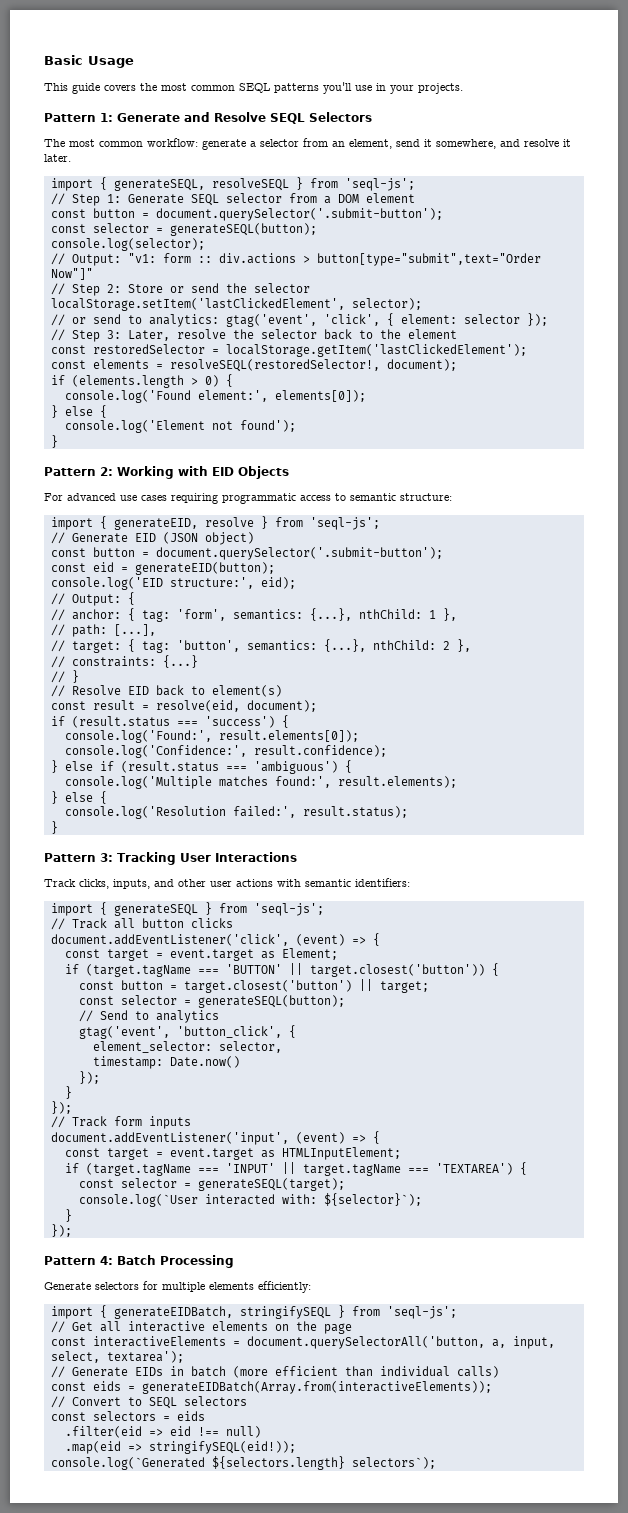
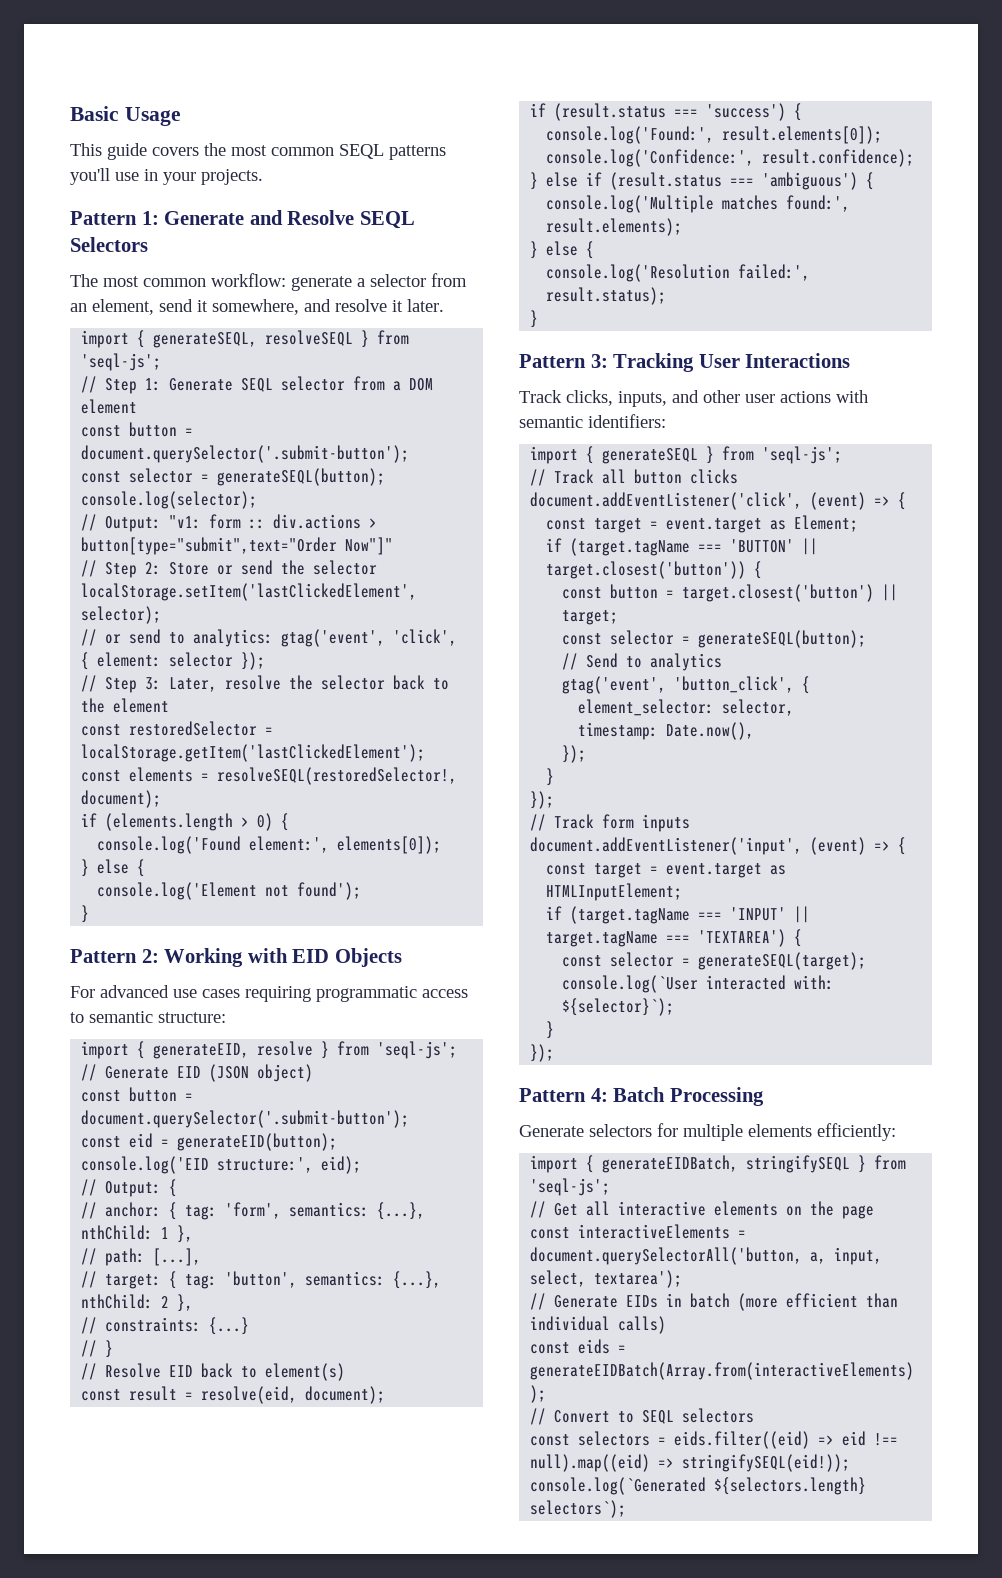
- timestamp: Date.now()
+ timestamp: Date.now(),
- const selectors = eids
- .filter(eid => eid !== null)
- .map(eid => stringifySEQL(eid!));
+ const selectors = eids.filter((eid) => eid !== null).map((eid) => stringifySEQL(eid!));

